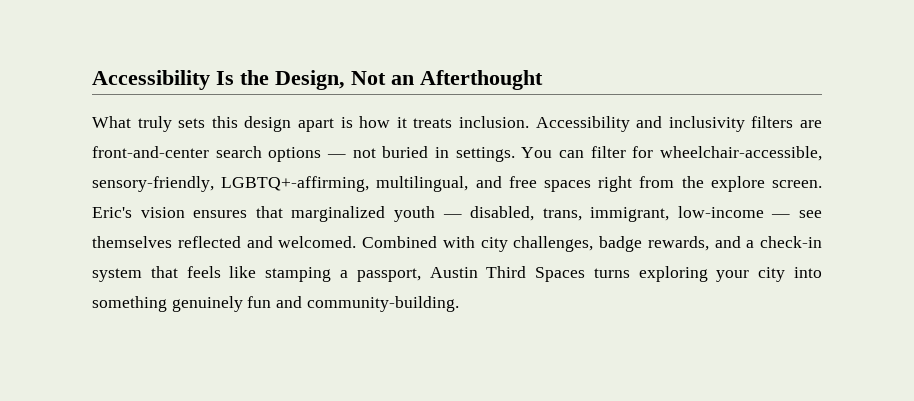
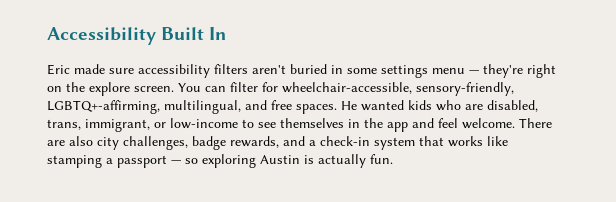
- Accessibility Is the Design, Not an Afterthought
- What truly sets this design apart is how it treats inclusion. Accessibility and inclusivity filters are front-and-center search options — not buried in settings.
+ Accessibility Built In
+ Eric made sure accessibility filters aren't buried in some settings menu — they're right on the explore screen.
- You can filter for wheelchair-accessible, sensory-friendly, LGBTQ+-affirming, multilingual, and free spaces right from the explore screen. Eric's vision ensures that marginalized youth — disabled, trans, immigrant, low-income — see themselves reflected and welcomed. Combined with city challenges, badge rewards, and a check-in system that feels like stamping a passport, Austin Third Spaces turns exploring your city into something genuinely fun and community-building.
+ You can filter for wheelchair-accessible, sensory-friendly, LGBTQ+-affirming, multilingual, and free spaces. He wanted kids who are disabled, trans, immigrant, or low-income to see themselves in the app and feel welcome. There are also city challenges, badge rewards, and a check-in system that works like stamping a passport — so exploring Austin is actually fun.

